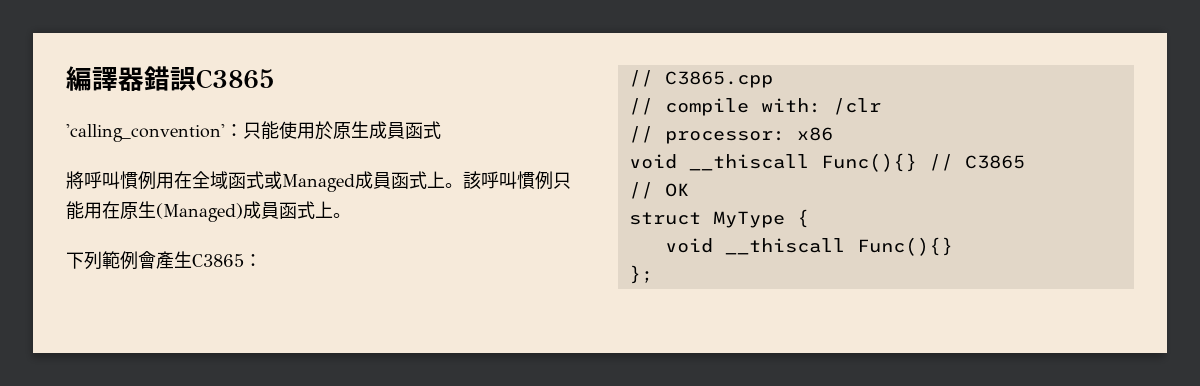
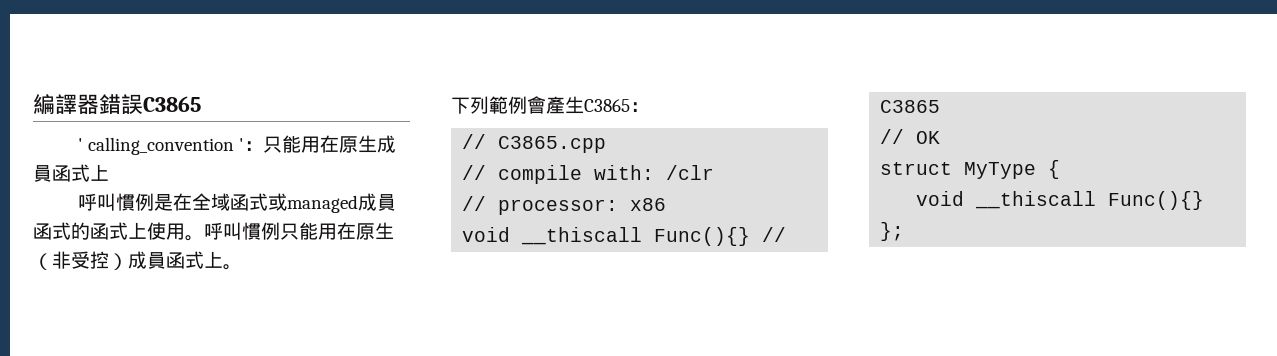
- 'calling_convention'：只能使用於原生成員函式
- 將呼叫慣例用在全域函式或Managed成員函式上。該呼叫慣例只能用在原生(Managed)成員函式上。
+ ' calling_convention '：只能用在原生成員函式上
+ 呼叫慣例是在全域函式或managed成員函式的函式上使用。呼叫慣例只能用在原生（非受控）成員函式上。

